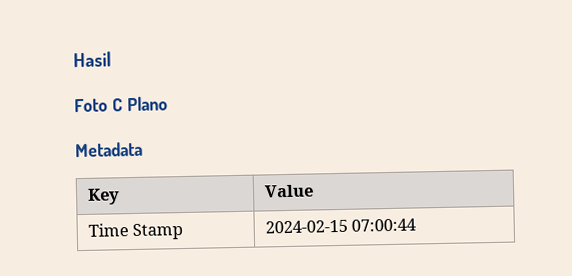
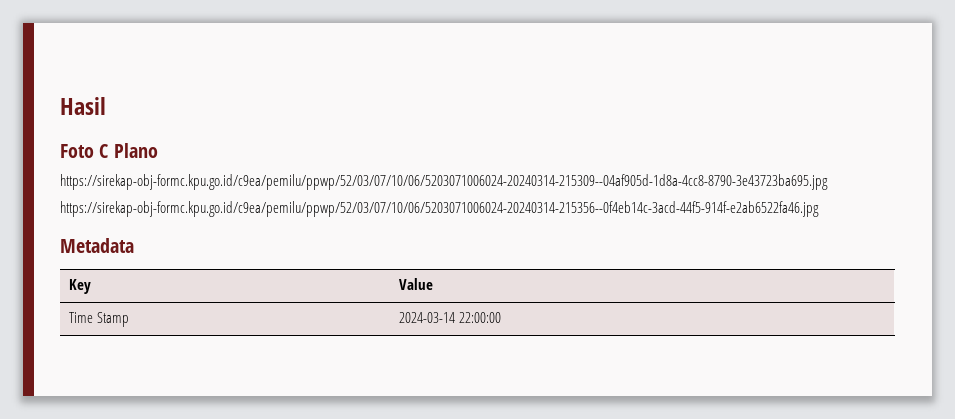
+ https://sirekap-obj-formc.kpu.go.id/c9ea/pemilu/ppwp/52/03/07/10/06/5203071006024-20240314-215309--04af905d-1d8a-4cc8-8790-3e43723ba695.jpg
+ https://sirekap-obj-formc.kpu.go.id/c9ea/pemilu/ppwp/52/03/07/10/06/5203071006024-20240314-215356--0f4eb14c-3acd-44f5-914f-e2ab6522fa46.jpg
- Time Stamp | 2024-02-15 07:00:44
+ Time Stamp | 2024-03-14 22:00:00

